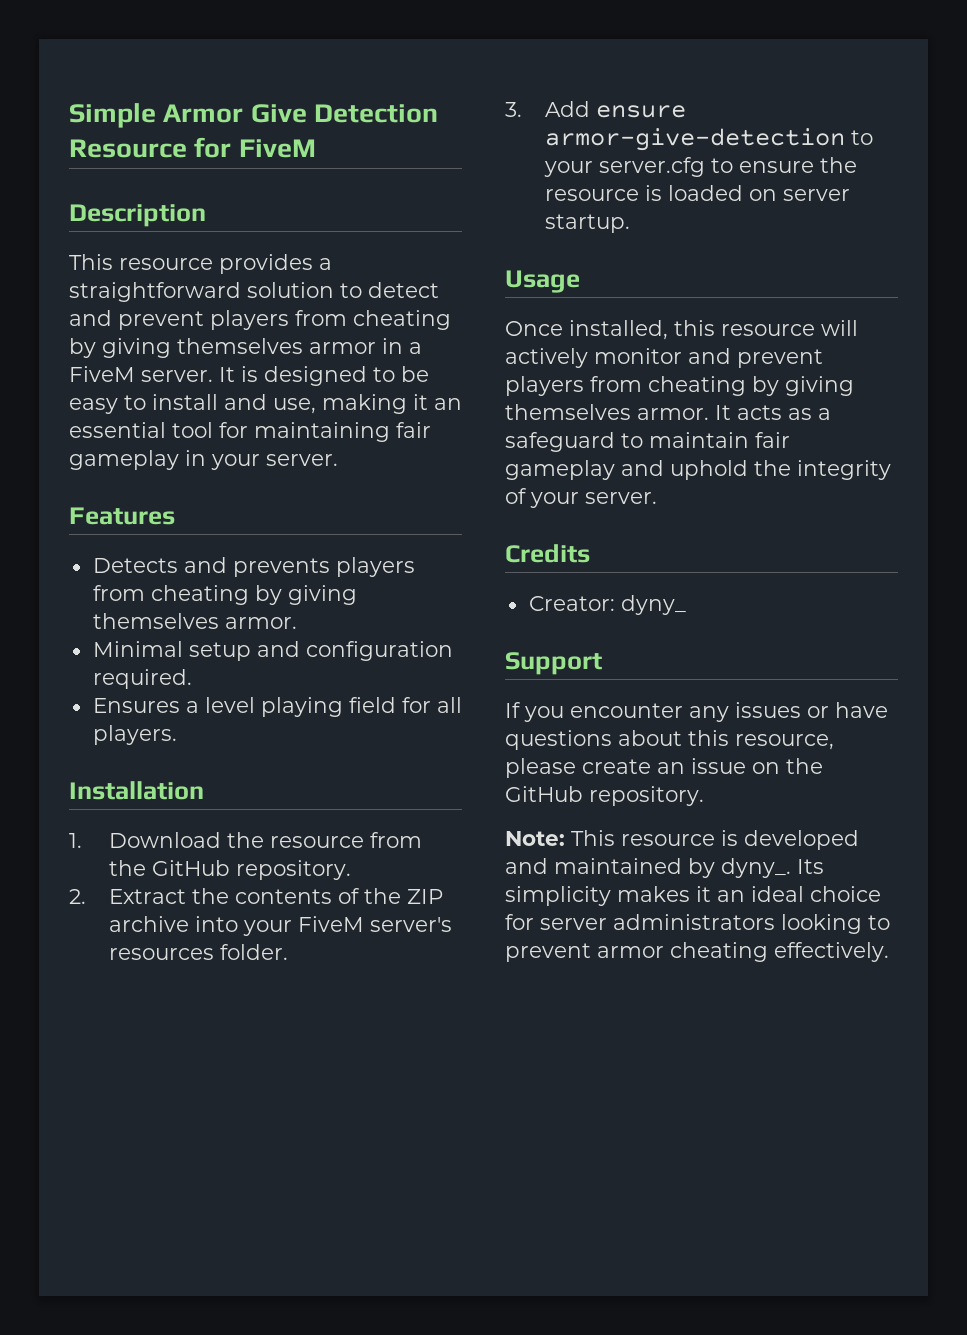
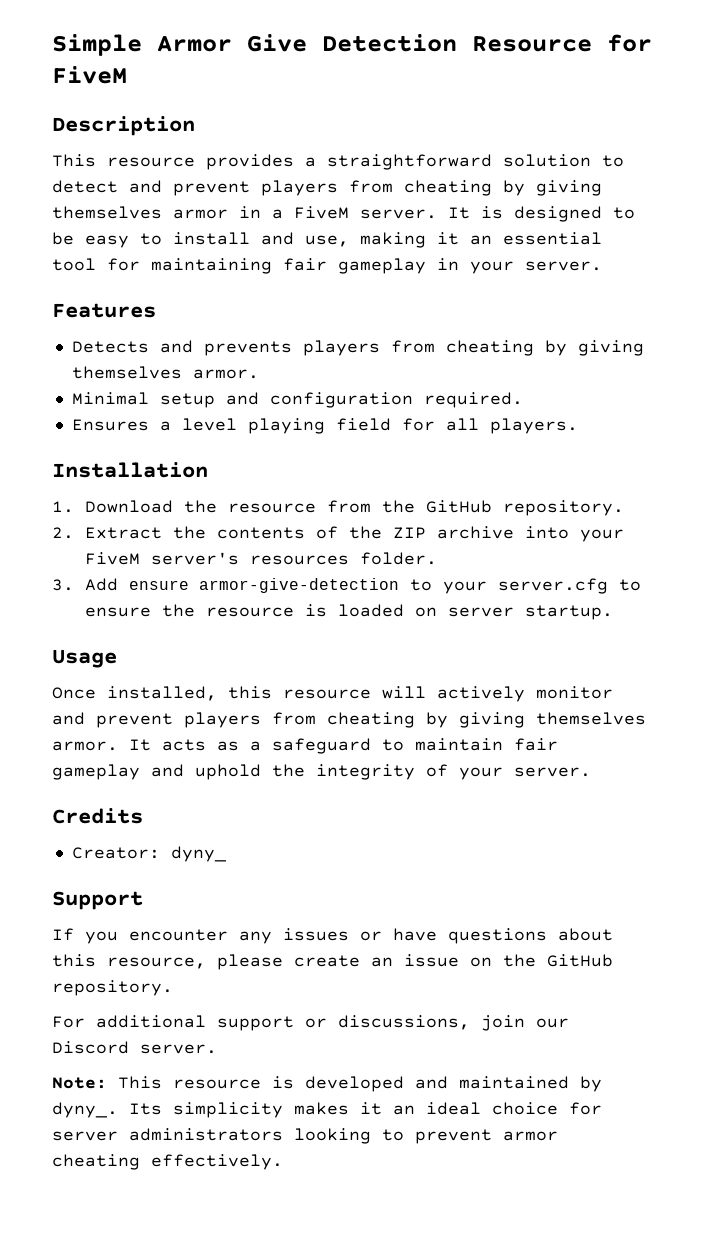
+ For additional support or discussions, join our Discord server.

